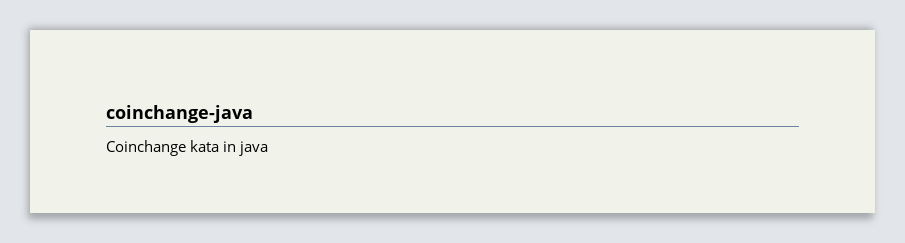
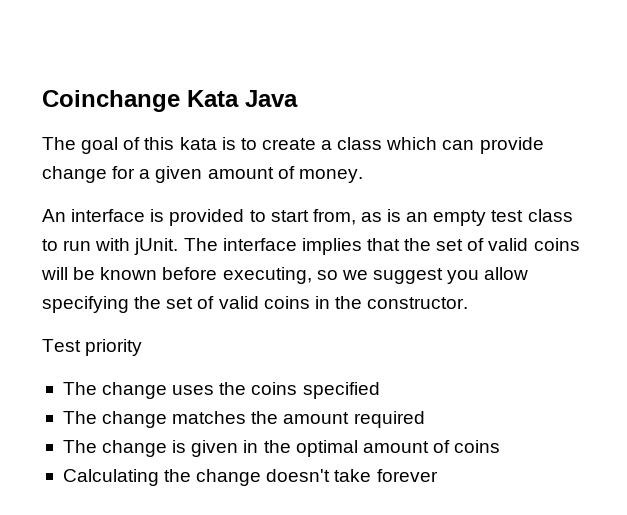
- coinchange-java
- Coinchange kata in java
+ Coinchange Kata Java
+ The goal of this kata is to create a class which can provide change for a given amount of money.
+ An interface is provided to start from, as is an empty test class to run with jUnit. The interface implies that the set of valid coins will be known before executing, so we suggest you allow specifying the set of valid coins in the constructor.
+ Test priority
+ The change uses the coins specified
+ The change matches the amount required
+ The change is given in the optimal amount of coins
+ Calculating the change doesn't take forever

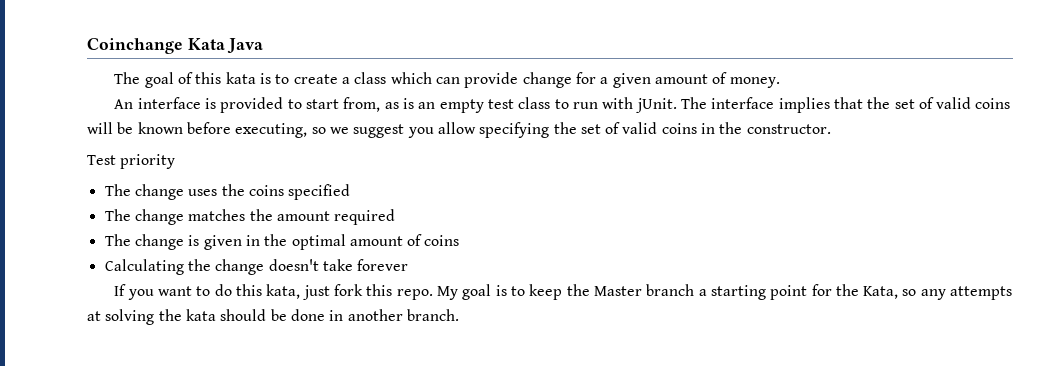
+ If you want to do this kata, just fork this repo. My goal is to keep the Master branch a starting point for the Kata, so any attempts at solving the kata should be done in another branch.

